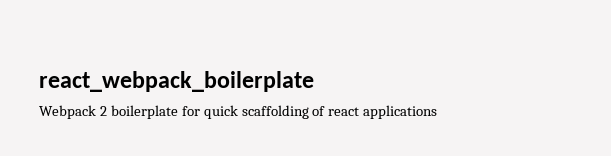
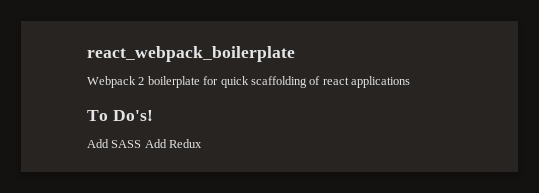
+ To Do's!
+ Add SASS Add Redux

